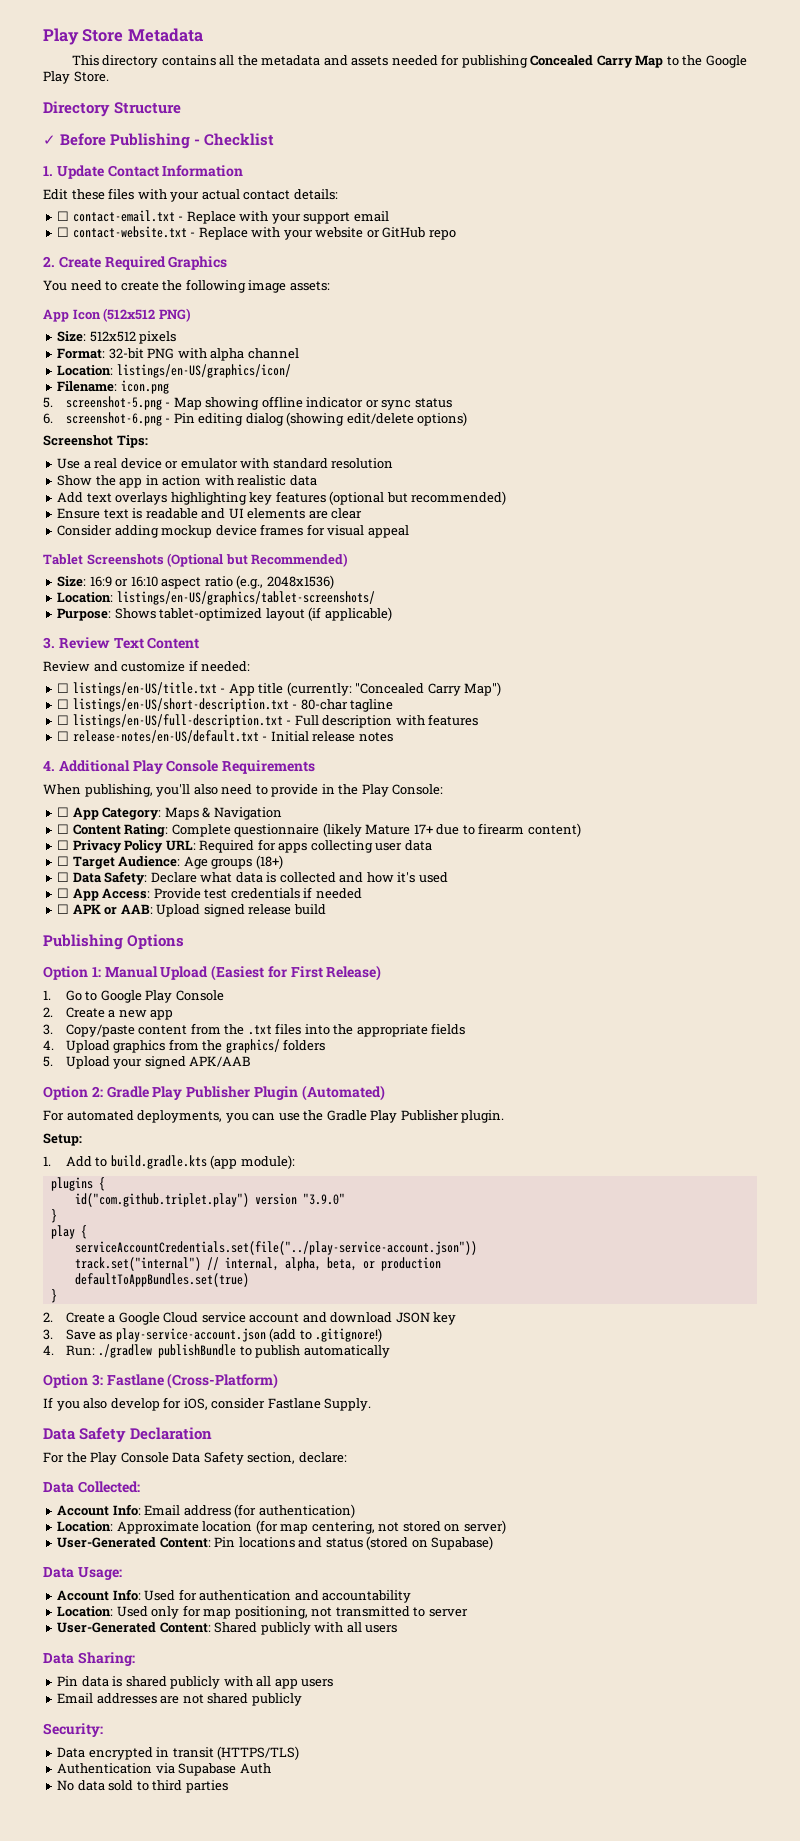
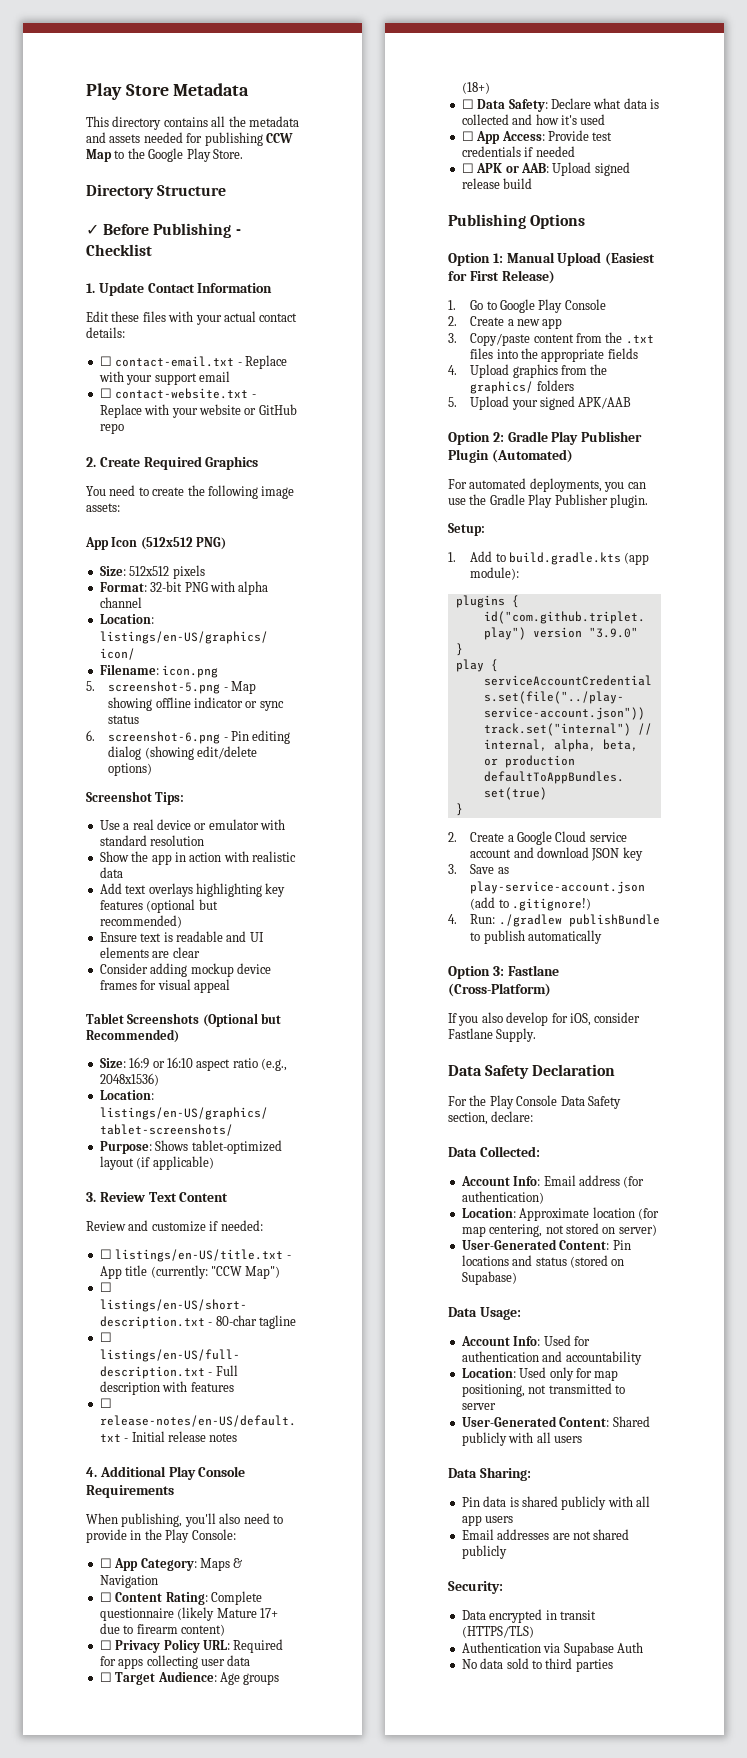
- This directory contains all the metadata and assets needed for publishing Concealed Carry Map to the Google Play Store.
+ This directory contains all the metadata and assets needed for publishing CCW Map to the Google Play Store.
- ☐ listings/en-US/title.txt - App title (currently: "Concealed Carry Map")
+ ☐ listings/en-US/title.txt - App title (currently: "CCW Map")

